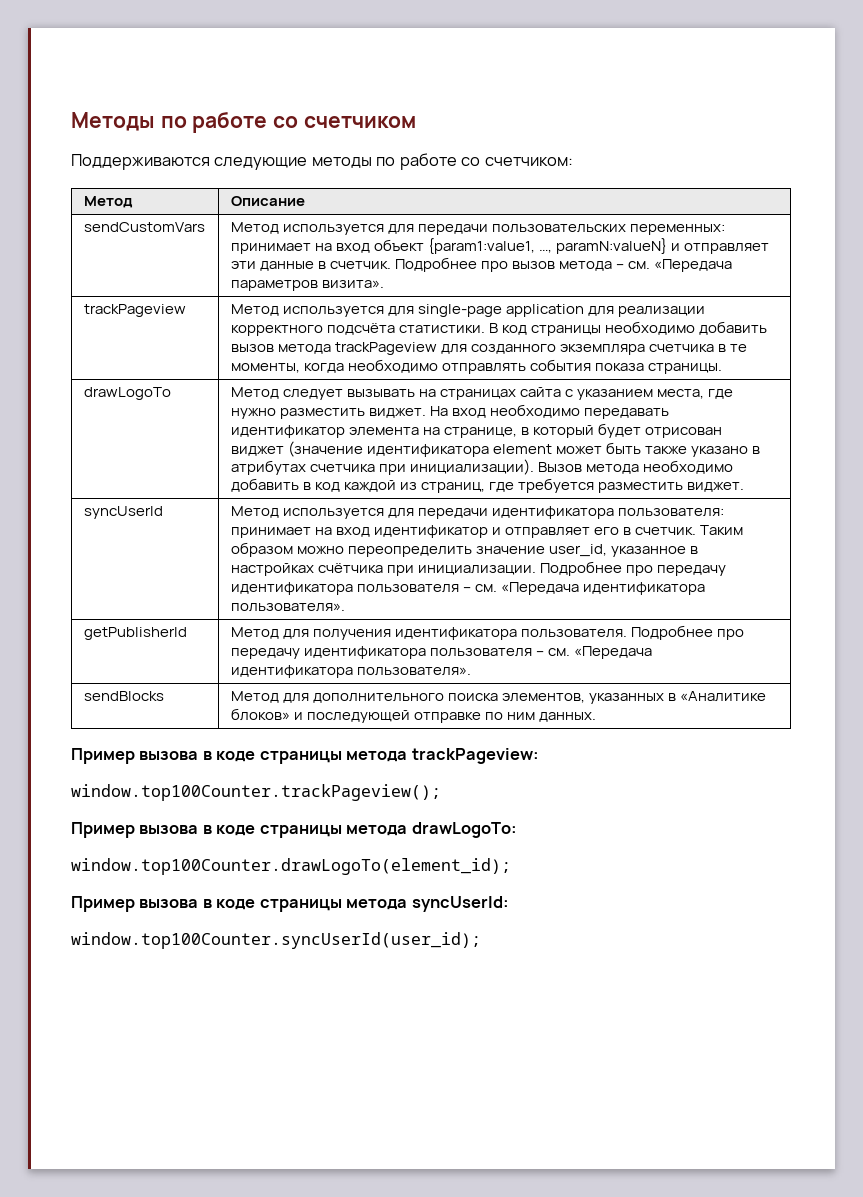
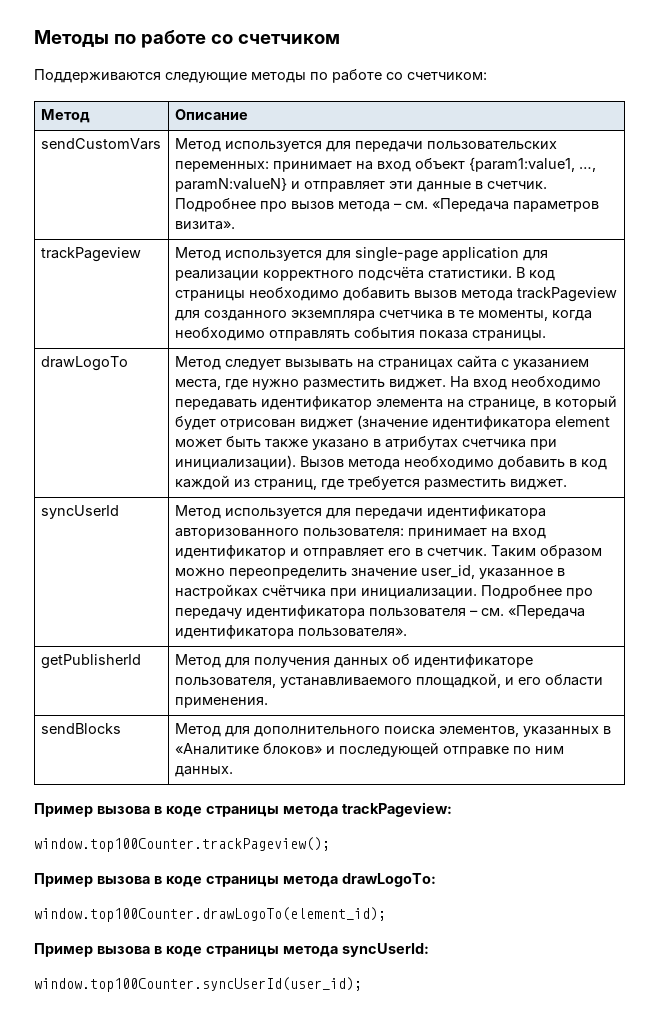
- syncUserId | Метод используется для передачи идентификатора пользователя: принимает на вход идентификатор и отправляет его в счетчик. Таким образом можно переопределить значение user_id, указанное в настройках счётчика при инициализации. Подробнее про передачу идентификатора пользователя – см. «Передача идентификатора пользователя».
+ syncUserId | Метод используется для передачи идентификатора авторизованного пользователя: принимает на вход идентификатор и отправляет его в счетчик. Таким образом можно переопределить значение user_id, указанное в настройках счётчика при инициализации. Подробнее про передачу идентификатора пользователя – см. «Передача идентификатора пользователя».
- getPublisherId | Метод для получения идентификатора пользователя. Подробнее про передачу идентификатора пользователя – см. «Передача идентификатора пользователя».
+ getPublisherId | Метод для получения данных об идентификаторе пользователя, устанавливаемого площадкой, и его области применения.

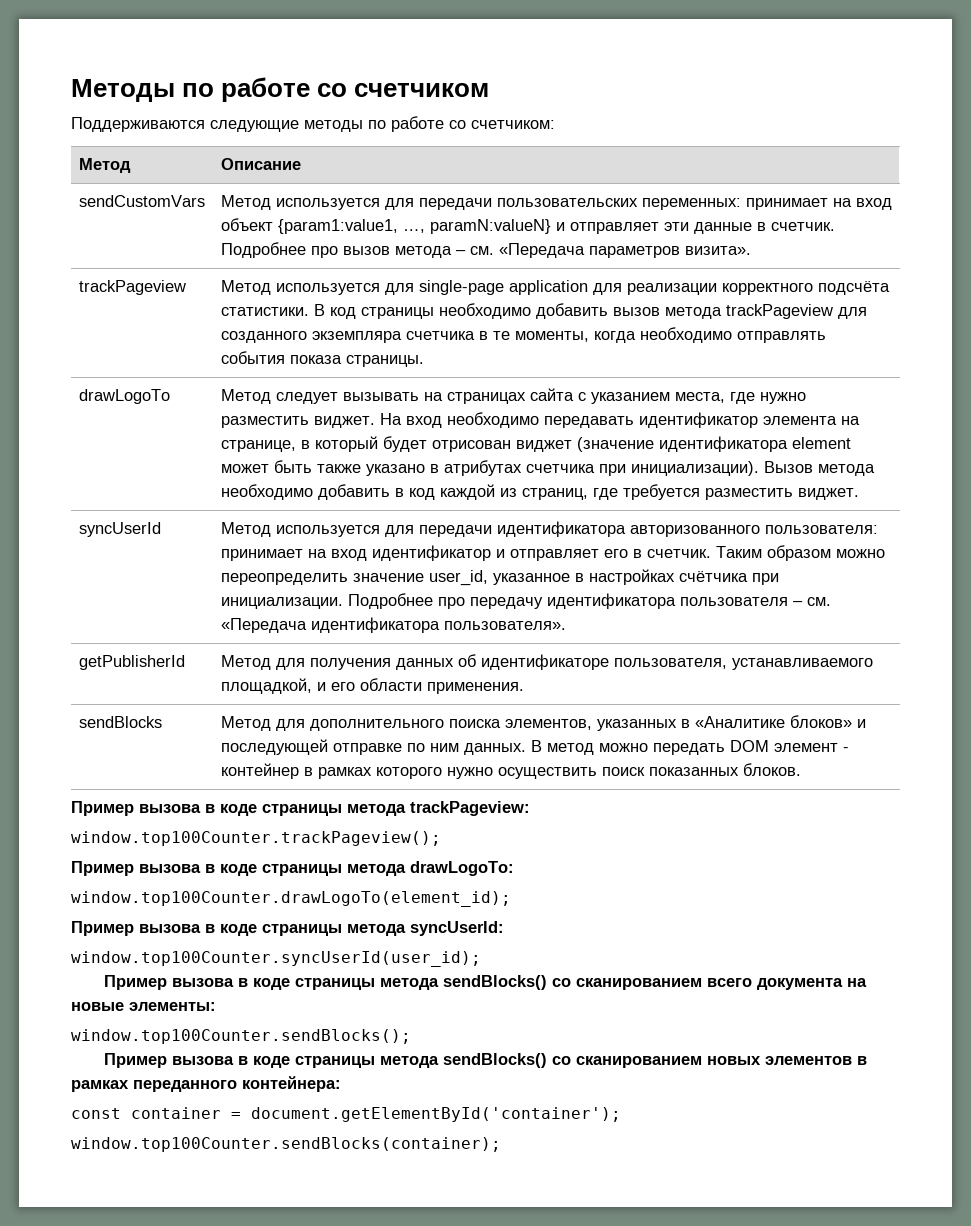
- sendBlocks | Метод для дополнительного поиска элементов, указанных в «Аналитике блоков» и последующей отправке по ним данных.
+ sendBlocks | Метод для дополнительного поиска элементов, указанных в «Аналитике блоков» и последующей отправке по ним данных. В метод можно передать DOM элемент - контейнер в рамках которого нужно осуществить поиск показанных блоков.
+ Пример вызова в коде страницы метода sendBlocks() со сканированием всего документа на новые элементы:
+ window.top100Counter.sendBlocks();
+ Пример вызова в коде страницы метода sendBlocks() со сканированием новых элементов в рамках переданного контейнера:
+ const container = document.getElementById('container');
+ window.top100Counter.sendBlocks(container);

